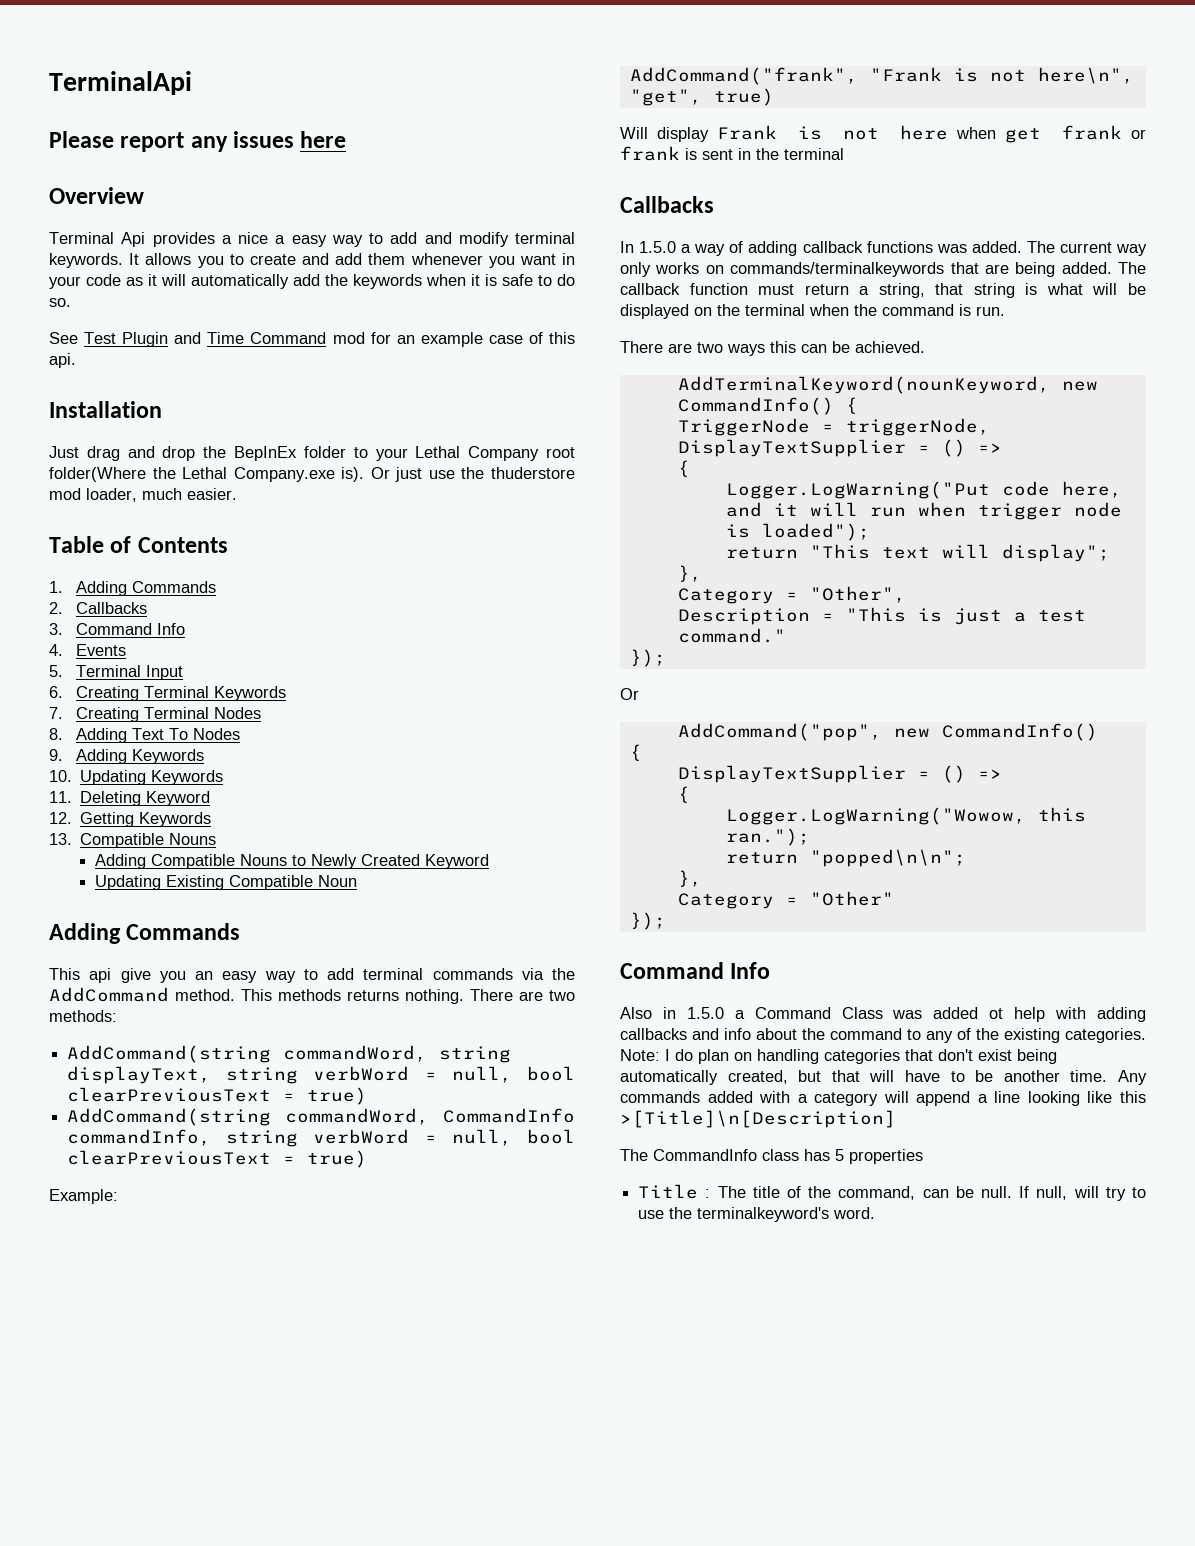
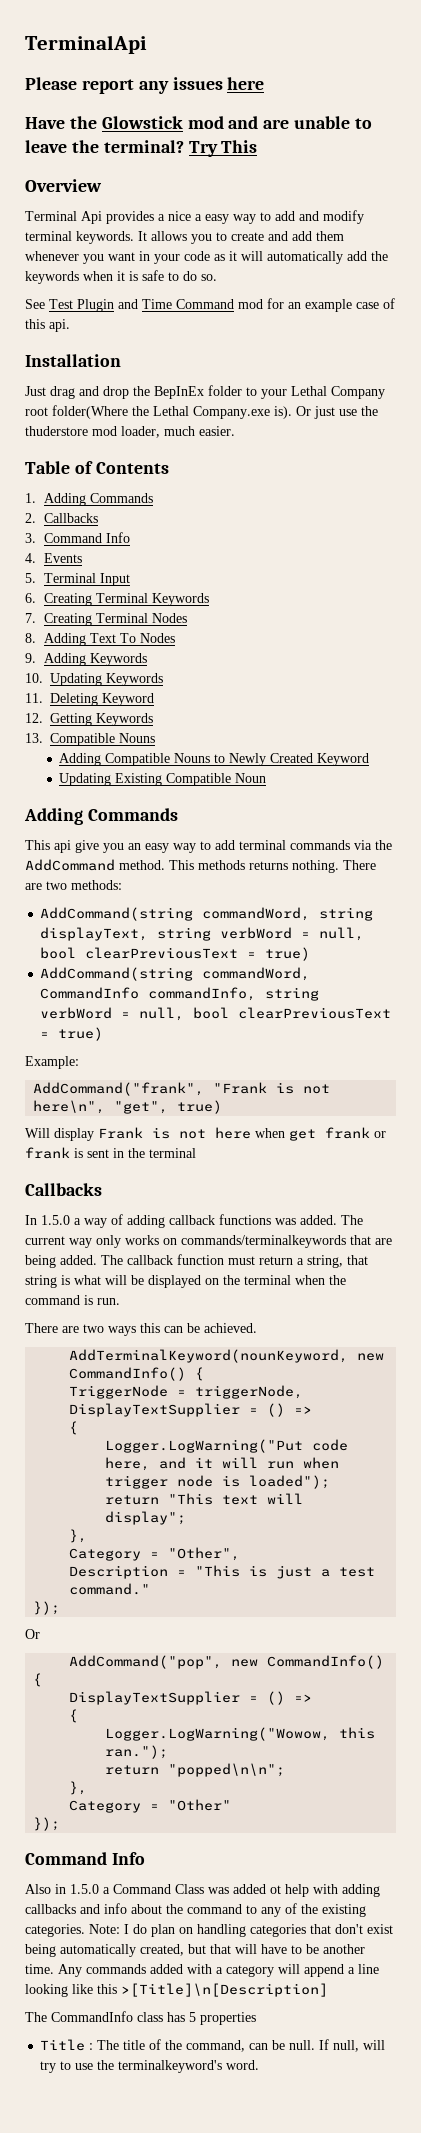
+ Have the Glowstick mod and are unable to leave the terminal? Try This

